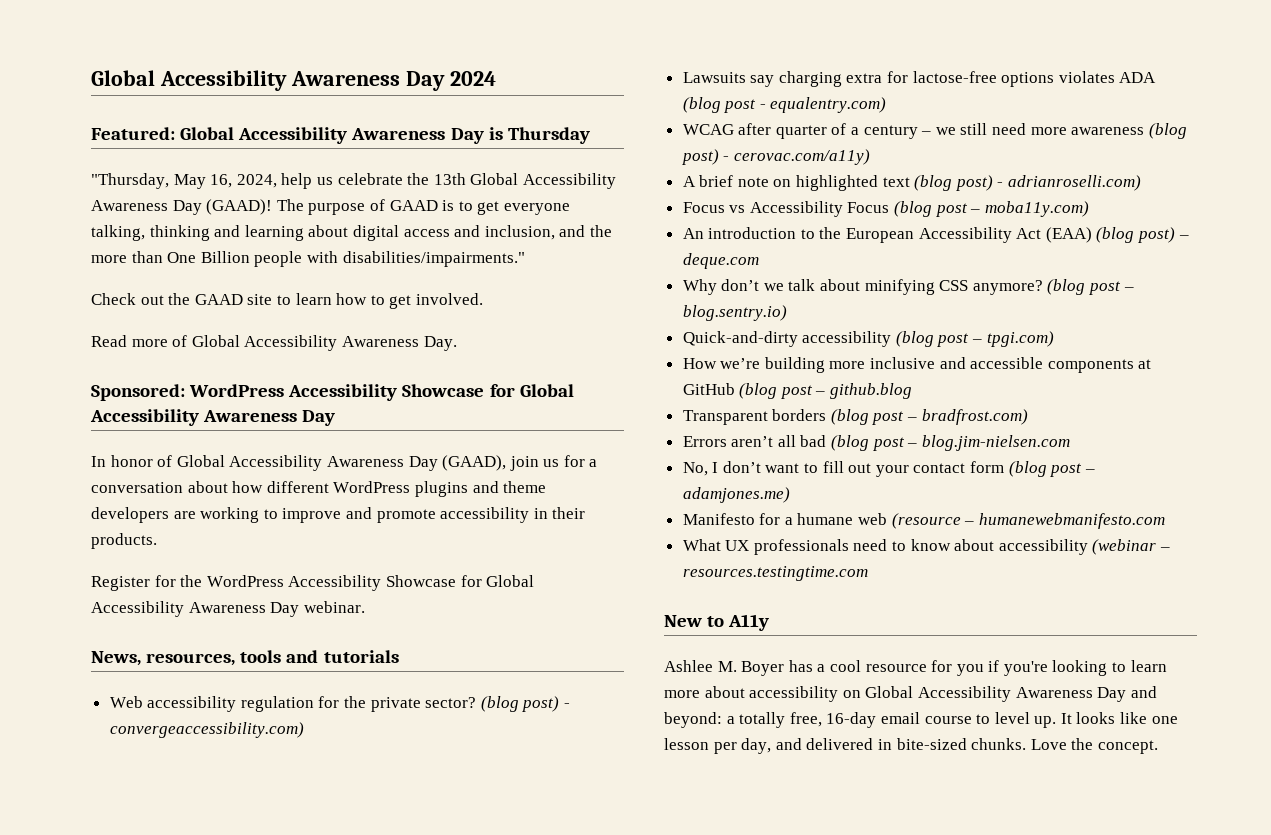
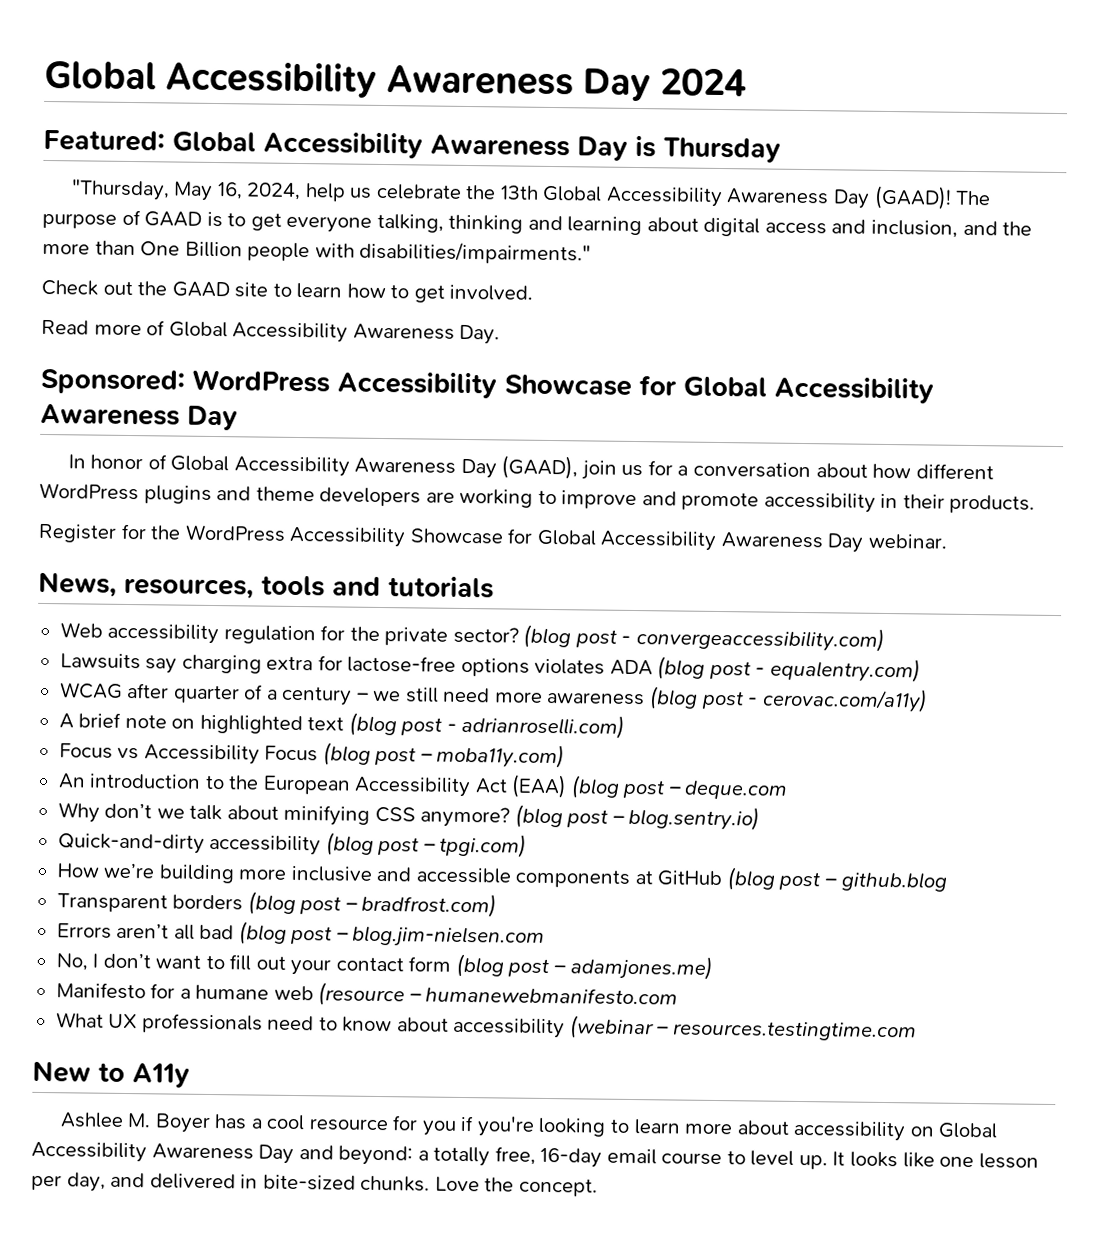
- (blog post) - convergeaccessibility.com)
+ (blog post - convergeaccessibility.com)
- WCAG after quarter of a century – we still need more awareness (blog post) - cerovac.com/a11y)
+ WCAG after quarter of a century – we still need more awareness (blog post - cerovac.com/a11y)
- A brief note on highlighted text (blog post) - adrianroselli.com)
+ A brief note on highlighted text (blog post - adrianroselli.com)
- An introduction to the European Accessibility Act (EAA) (blog post) – deque.com
+ An introduction to the European Accessibility Act (EAA) (blog post – deque.com

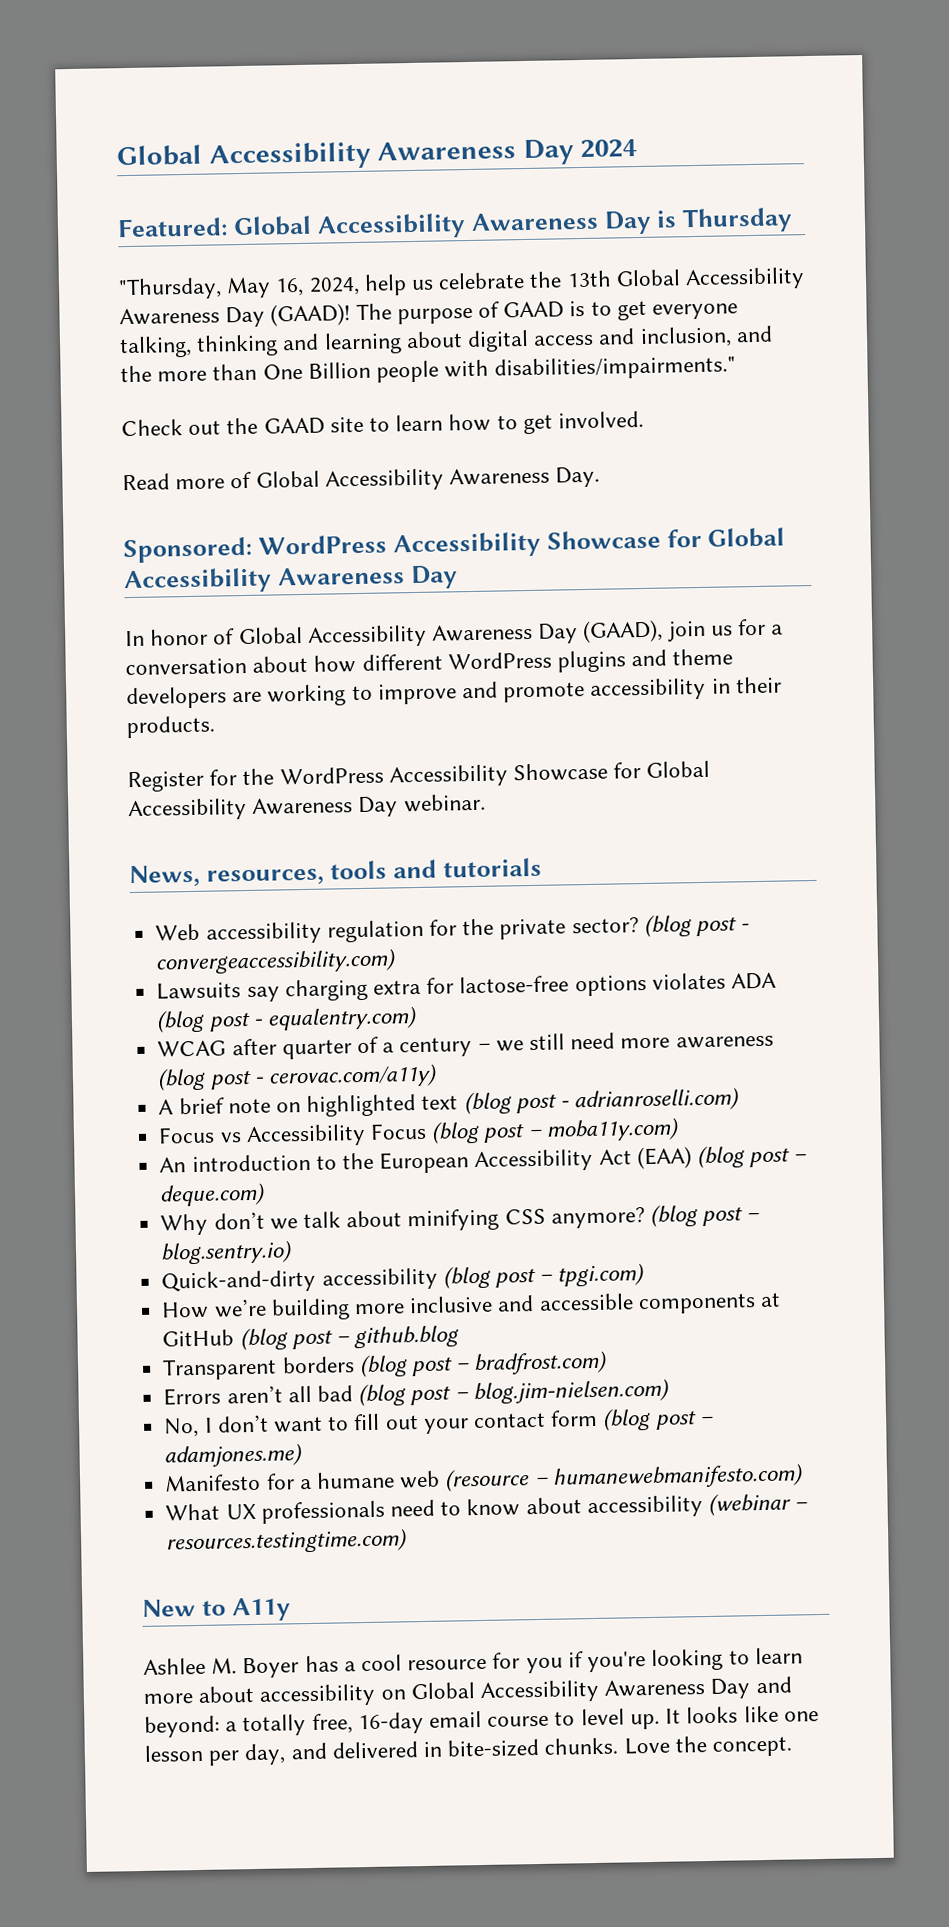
- An introduction to the European Accessibility Act (EAA) (blog post – deque.com
+ An introduction to the European Accessibility Act (EAA) (blog post – deque.com)
- Errors aren’t all bad (blog post – blog.jim-nielsen.com
+ Errors aren’t all bad (blog post – blog.jim-nielsen.com)
- Manifesto for a humane web (resource – humanewebmanifesto.com
+ Manifesto for a humane web (resource – humanewebmanifesto.com)
- What UX professionals need to know about accessibility (webinar – resources.testingtime.com
+ What UX professionals need to know about accessibility (webinar – resources.testingtime.com)

